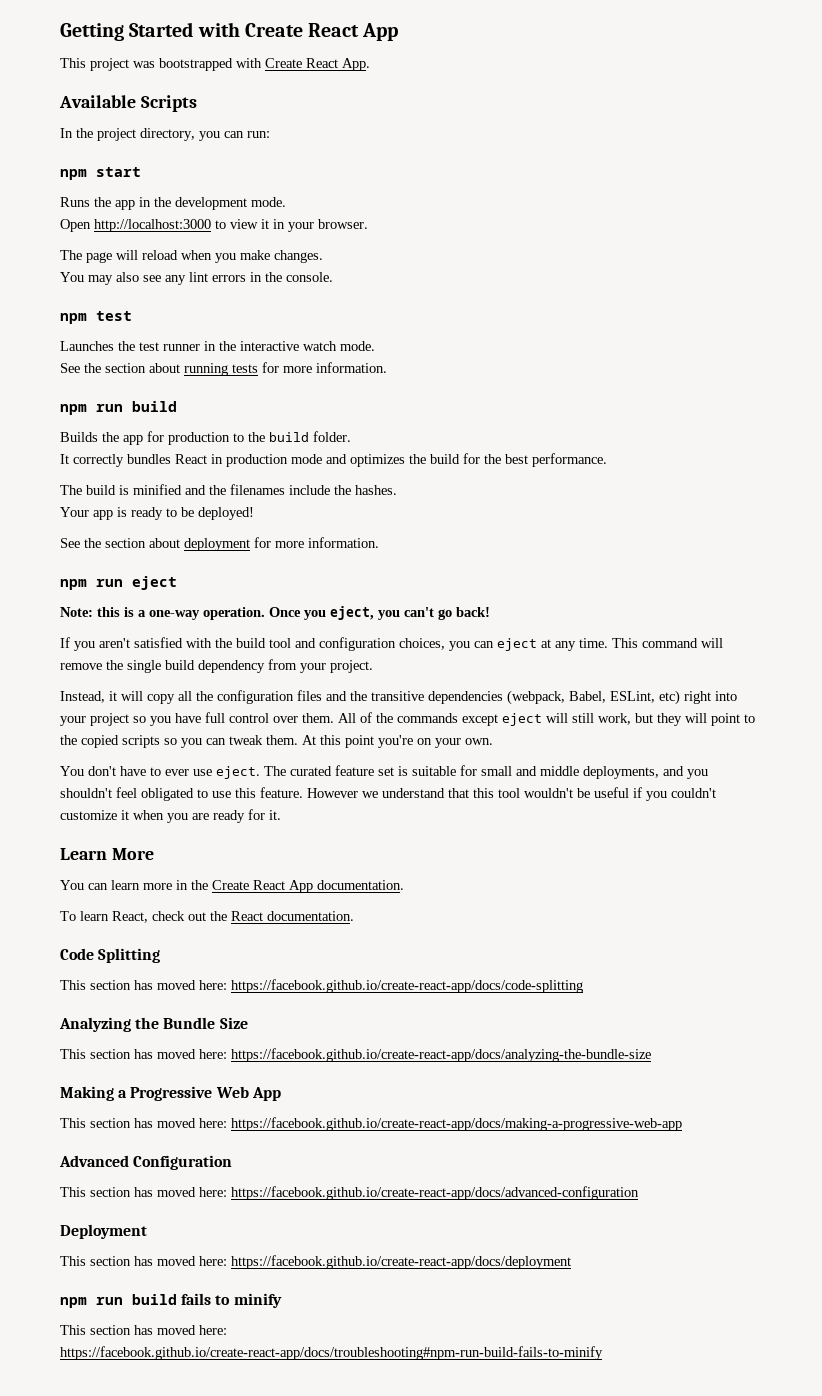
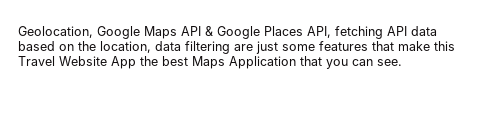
- Getting Started with Create React App
- This project was bootstrapped with Create React App.
- Available Scripts
- In the project directory, you can run:
- npm start
- Runs the app in the development mode.
- Open http://localhost:3000 to view it in your browser.
- The page will reload when you make changes.
- You may also see any lint errors in the console.
- npm test
- Launches the test runner in the interactive watch mode.
- See the section about running tests for more information.
- npm run build
- Builds the app for production to the build folder.
- It correctly bundles React in production mode and optimizes the build for the best performance.
- The build is minified and the filenames include the hashes.
- Your app is ready to be deployed!
- See the section about deployment for more information.
- npm run eject
- Note: this is a one-way operation. Once you eject, you can't go back!
- If you aren't satisfied with the build tool and configuration choices, you can eject at any time. This command will remove the single build dependency from your project.
- Instead, it will copy all the configuration files and the transitive dependencies (webpack, Babel, ESLint, etc) right into your project so you have full control over them. All of the commands except eject will still work, but they will point to the copied scripts so you can tweak them. At this point you're on your own.
- You don't have to ever use eject. The curated feature set is suitable for small and middle deployments, and you shouldn't feel obligated to use this feature. However we understand that this tool wouldn't be useful if you couldn't customize it when you are ready for it.
- Learn More
- You can learn more in the Create React App documentation.
- To learn React, check out the React documentation.
- Code Splitting
- This section has moved here: https://facebook.github.io/create-react-app/docs/code-splitting
- Analyzing the Bundle Size
- This section has moved here: https://facebook.github.io/create-react-app/docs/analyzing-the-bundle-size
- Making a Progressive Web App
- This section has moved here: https://facebook.github.io/create-react-app/docs/making-a-progressive-web-app
- Advanced Configuration
- This section has moved here: https://facebook.github.io/create-react-app/docs/advanced-configuration
- Deployment
- This section has moved here: https://facebook.github.io/create-react-app/docs/deployment
- npm run build fails to minify
- This section has moved here: https://facebook.github.io/create-react-app/docs/troubleshooting#npm-run-build-fails-to-minify
+ Geolocation, Google Maps API & Google Places API, fetching API data based on the location, data filtering are just some features that make this Travel Website App the best Maps Application that you can see.

